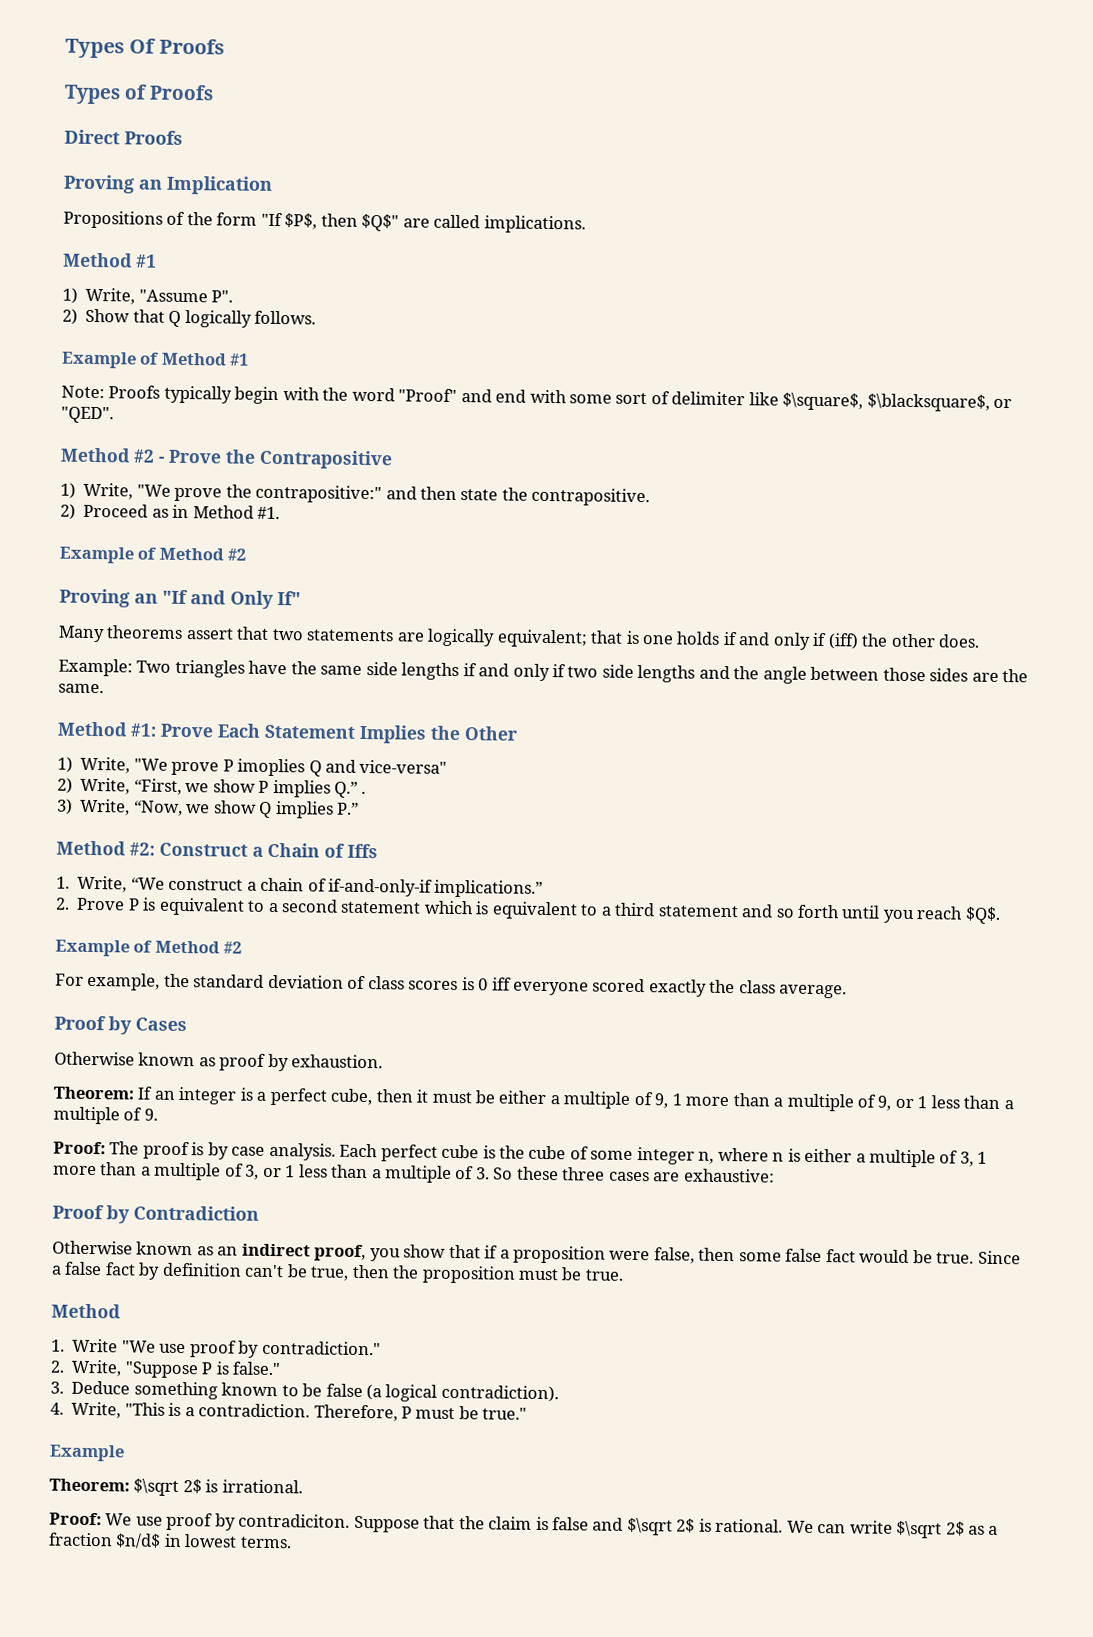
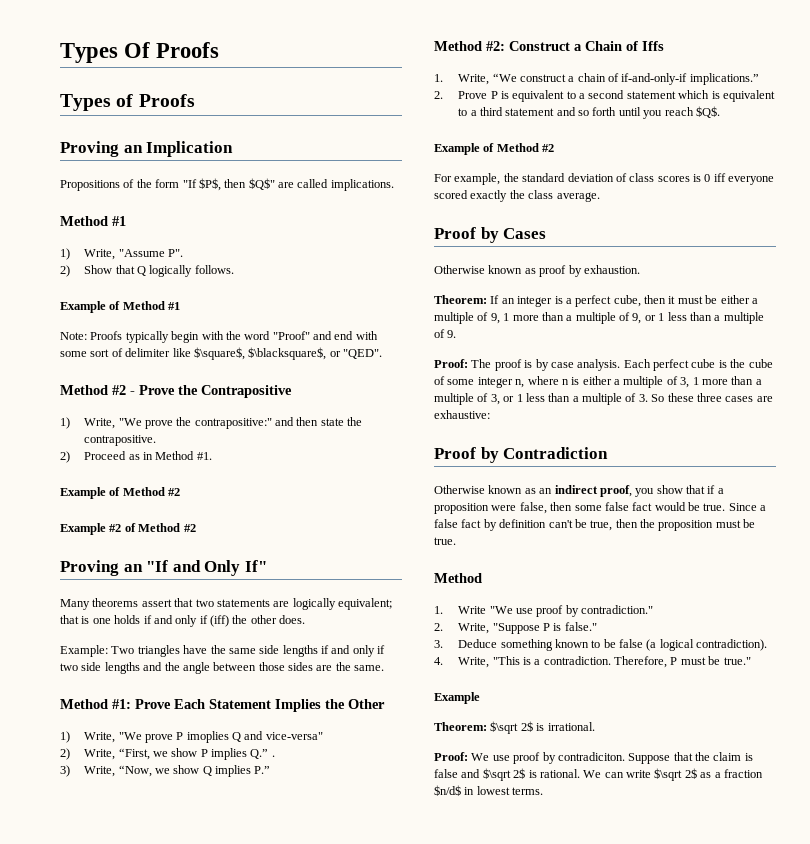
- Direct Proofs
+ Example #2 of Method #2

